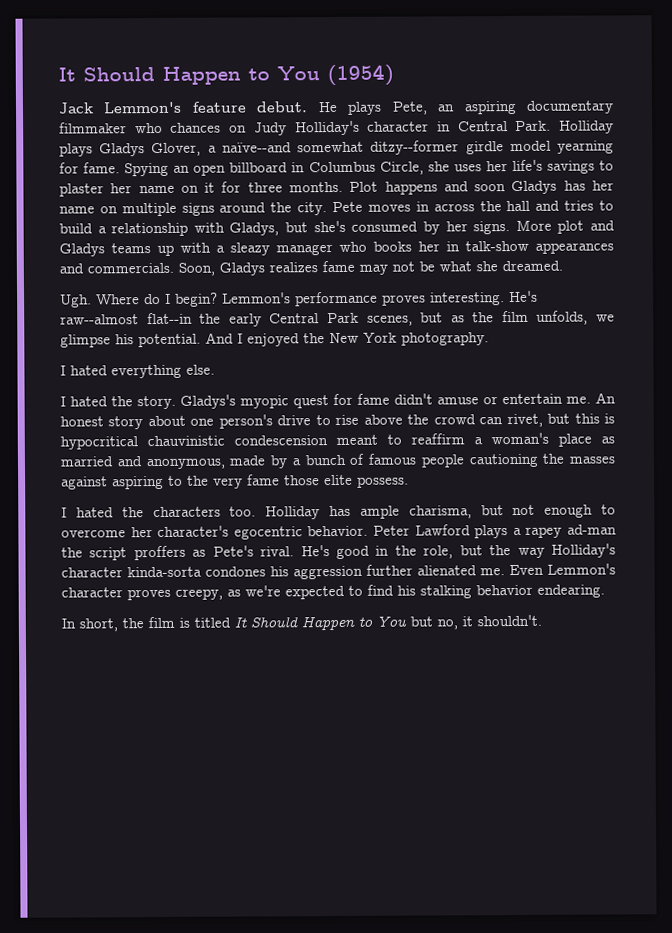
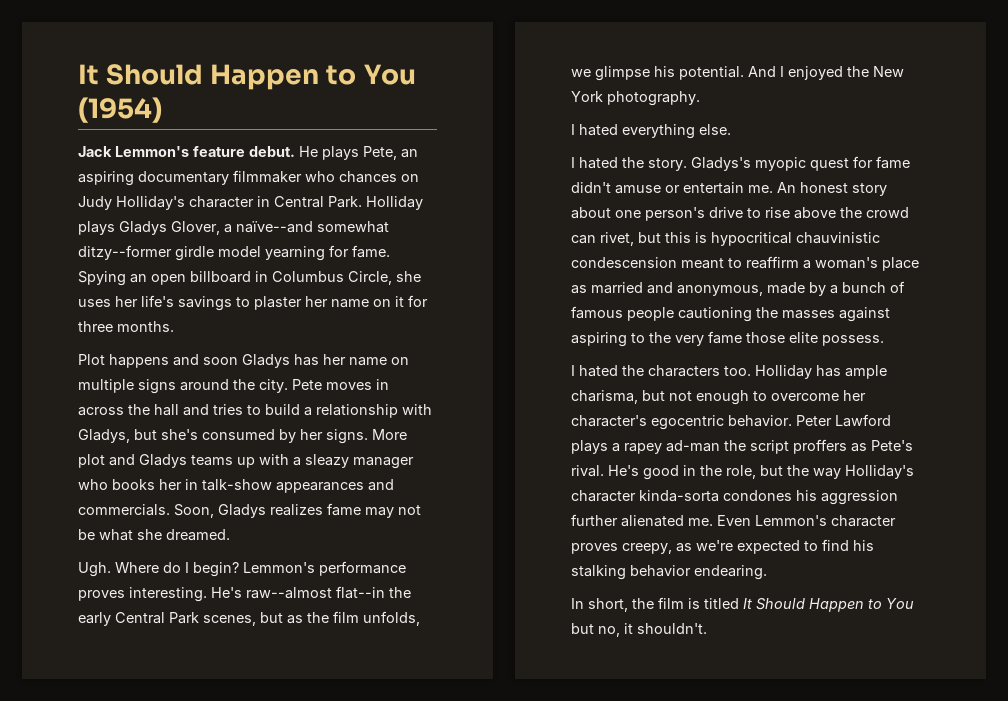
- Spying an open billboard in Columbus Circle, she uses her life's savings to plaster her name on it for three months. Plot happens and soon Gladys has her name on multiple signs around the city.
+ Spying an open billboard in Columbus Circle, she uses her life's savings to plaster her name on it for three months.
+ Plot happens and soon Gladys has her name on multiple signs around the city.

